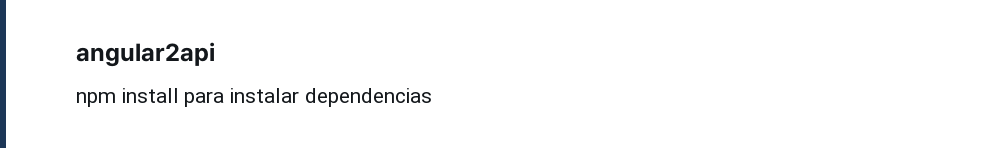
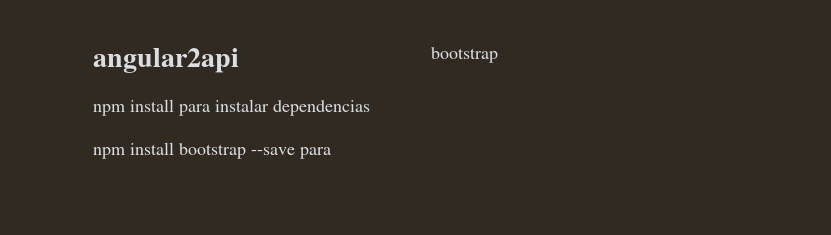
+ npm install bootstrap --save para bootstrap

